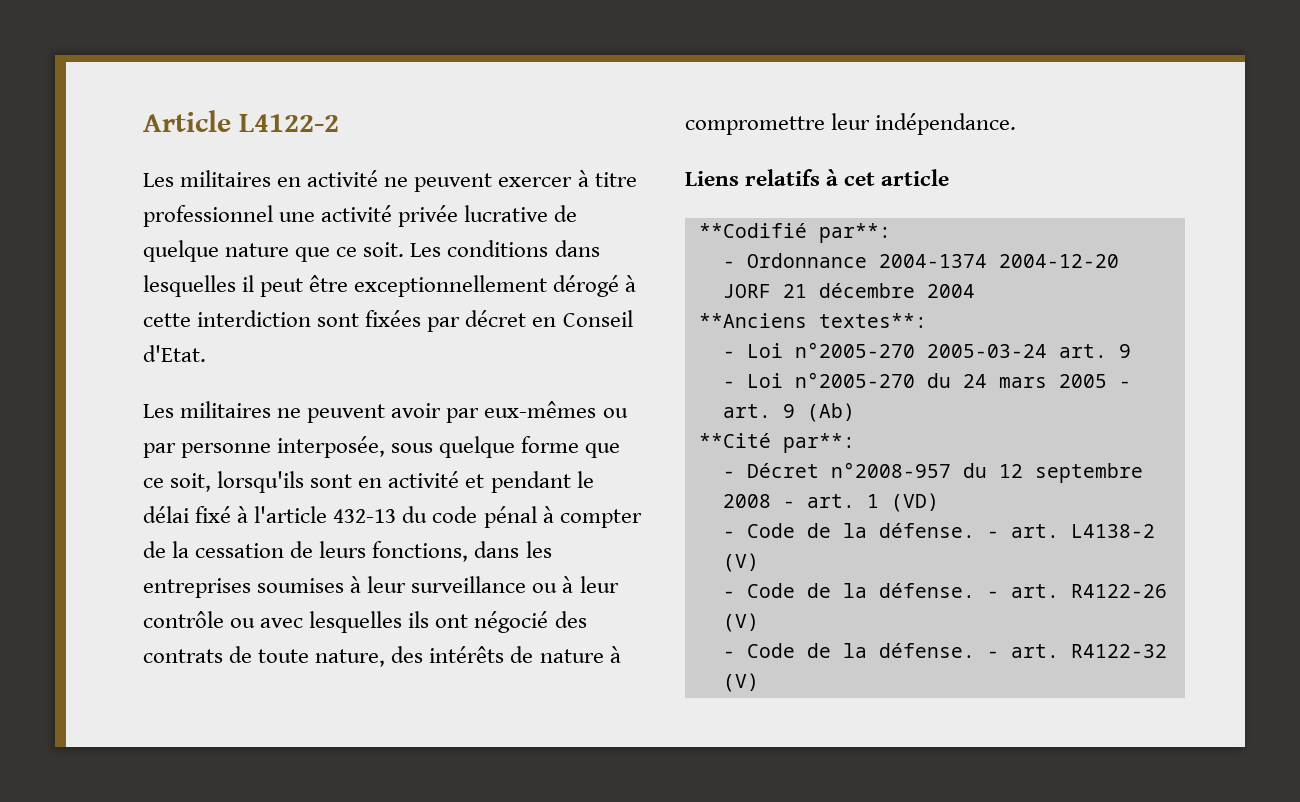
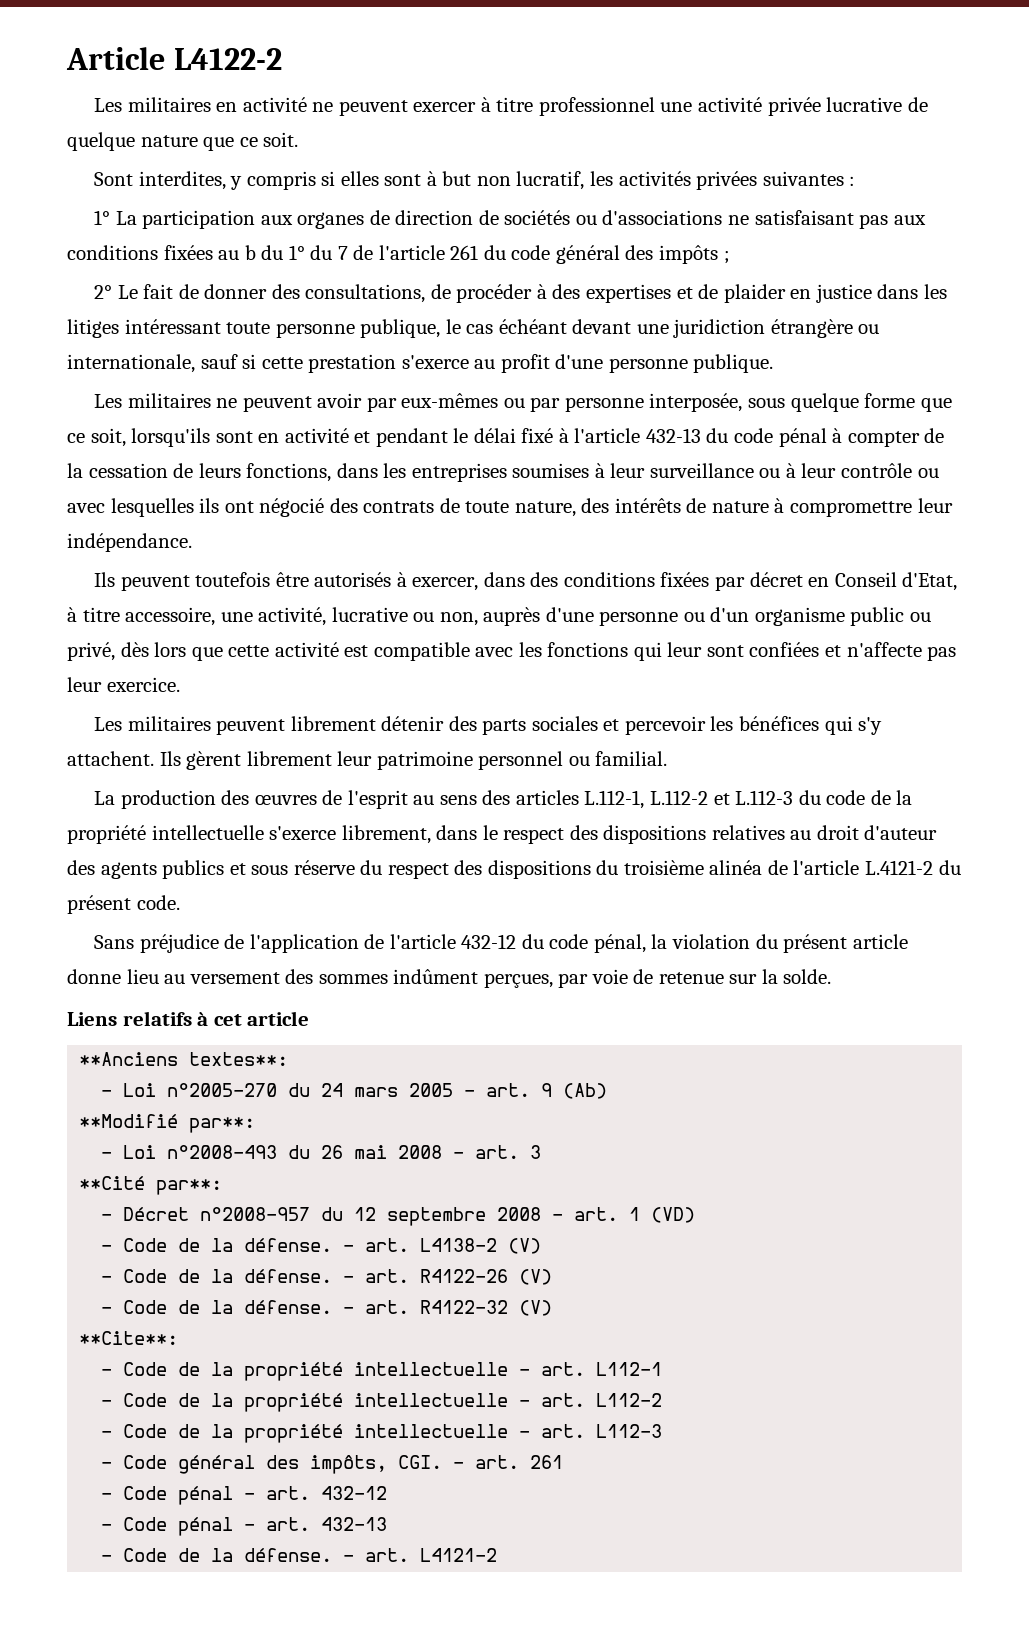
- Les militaires en activité ne peuvent exercer à titre professionnel une activité privée lucrative de quelque nature que ce soit. Les conditions dans lesquelles il peut être exceptionnellement dérogé à cette interdiction sont fixées par décret en Conseil d'Etat.
+ Les militaires en activité ne peuvent exercer à titre professionnel une activité privée lucrative de quelque nature que ce soit.
+ Sont interdites, y compris si elles sont à but non lucratif, les activités privées suivantes :
+ 1° La participation aux organes de direction de sociétés ou d'associations ne satisfaisant pas aux conditions fixées au b du 1° du 7 de l'article 261 du code général des impôts ;
+ 2° Le fait de donner des consultations, de procéder à des expertises et de plaider en justice dans les litiges intéressant toute personne publique, le cas échéant devant une juridiction étrangère ou internationale, sauf si cette prestation s'exerce au profit d'une personne publique.
+ Ils peuvent toutefois être autorisés à exercer, dans des conditions fixées par décret en Conseil d'Etat, à titre accessoire, une activité, lucrative ou non, auprès d'une personne ou d'un organisme public ou privé, dès lors que cette activité est compatible avec les fonctions qui leur sont confiées et n'affecte pas leur exercice.
+ Les militaires peuvent librement détenir des parts sociales et percevoir les bénéfices qui s'y attachent. Ils gèrent librement leur patrimoine personnel ou familial.
+ La production des œuvres de l'esprit au sens des articles L.112-1, L.112-2 et L.112-3 du code de la propriété intellectuelle s'exerce librement, dans le respect des dispositions relatives au droit d'auteur des agents publics et sous réserve du respect des dispositions du troisième alinéa de l'article L.4121-2 du présent code.
+ Sans préjudice de l'application de l'article 432-12 du code pénal, la violation du présent article donne lieu au versement des sommes indûment perçues, par voie de retenue sur la solde.
- **Codifié par**:
- - Ordonnance 2004-1374 2004-12-20 JORF 21 décembre 2004
  **Anciens textes**:
- - Loi n°2005-270 2005-03-24 art. 9
+ **Modifié par**:
+ - Loi n°2008-493 du 26 mai 2008 - art. 3
+ **Cite**:
+ - Code de la propriété intellectuelle - art. L112-1
+ - Code de la propriété intellectuelle - art. L112-2
+ - Code de la propriété intellectuelle - art. L112-3
+ - Code général des impôts, CGI. - art. 261
+ - Code pénal - art. 432-12
+ - Code pénal - art. 432-13
+ - Code de la défense. - art. L4121-2

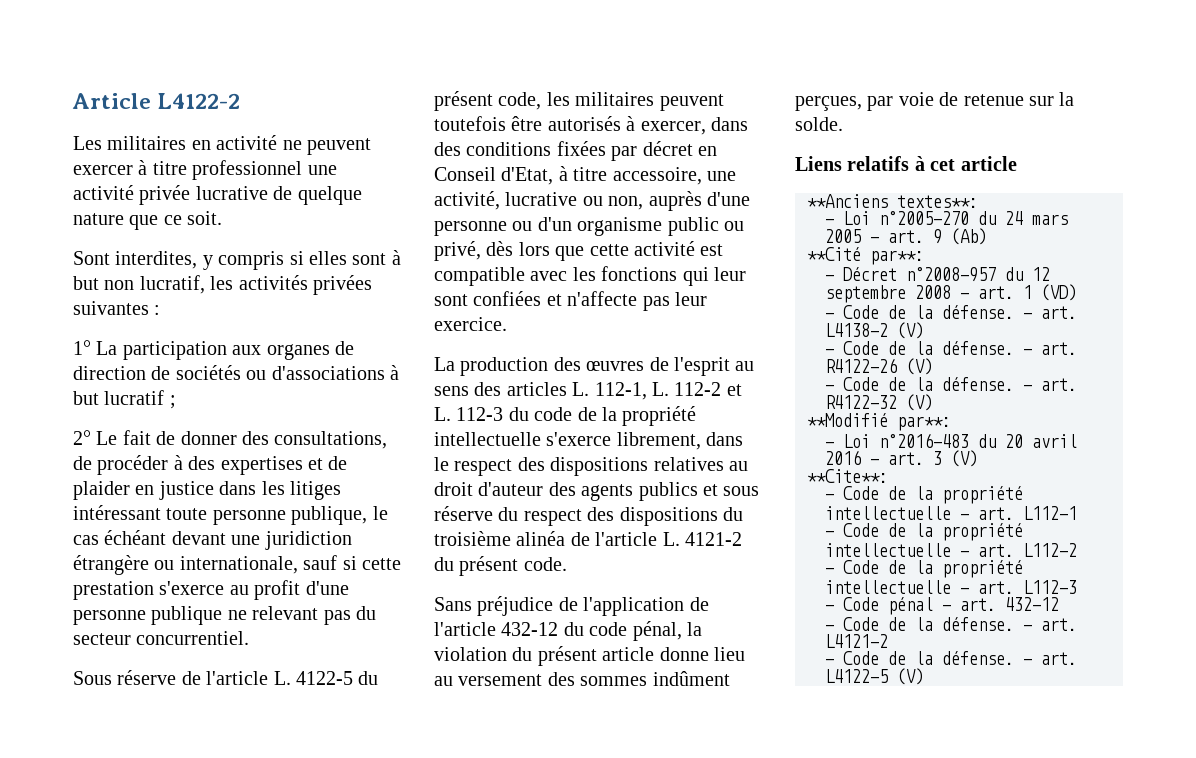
- 1° La participation aux organes de direction de sociétés ou d'associations ne satisfaisant pas aux conditions fixées au b du 1° du 7 de l'article 261 du code général des impôts ;
+ 1° La participation aux organes de direction de sociétés ou d'associations à but lucratif ;
- 2° Le fait de donner des consultations, de procéder à des expertises et de plaider en justice dans les litiges intéressant toute personne publique, le cas échéant devant une juridiction étrangère ou internationale, sauf si cette prestation s'exerce au profit d'une personne publique.
- Les militaires ne peuvent avoir par eux-mêmes ou par personne interposée, sous quelque forme que ce soit, lorsqu'ils sont en activité et pendant le délai fixé à l'article 432-13 du code pénal à compter de la cessation de leurs fonctions, dans les entreprises soumises à leur surveillance ou à leur contrôle ou avec lesquelles ils ont négocié des contrats de toute nature, des intérêts de nature à compromettre leur indépendance.
- Ils peuvent toutefois être autorisés à exercer, dans des conditions fixées par décret en Conseil d'Etat, à titre accessoire, une activité, lucrative ou non, auprès d'une personne ou d'un organisme public ou privé, dès lors que cette activité est compatible avec les fonctions qui leur sont confiées et n'affecte pas leur exercice.
+ 2° Le fait de donner des consultations, de procéder à des expertises et de plaider en justice dans les litiges intéressant toute personne publique, le cas échéant devant une juridiction étrangère ou internationale, sauf si cette prestation s'exerce au profit d'une personne publique ne relevant pas du secteur concurrentiel.
+ Sous réserve de l'article L. 4122-5 du présent code, les militaires peuvent toutefois être autorisés à exercer, dans des conditions fixées par décret en Conseil d'Etat, à titre accessoire, une activité, lucrative ou non, auprès d'une personne ou d'un organisme public ou privé, dès lors que cette activité est compatible avec les fonctions qui leur sont confiées et n'affecte pas leur exercice.
- Les militaires peuvent librement détenir des parts sociales et percevoir les bénéfices qui s'y attachent. Ils gèrent librement leur patrimoine personnel ou familial.
- La production des œuvres de l'esprit au sens des articles L.112-1, L.112-2 et L.112-3 du code de la propriété intellectuelle s'exerce librement, dans le respect des dispositions relatives au droit d'auteur des agents publics et sous réserve du respect des dispositions du troisième alinéa de l'article L.4121-2 du présent code.
+ La production des œuvres de l'esprit au sens des articles L. 112-1, L. 112-2 et L. 112-3 du code de la propriété intellectuelle s'exerce librement, dans le respect des dispositions relatives au droit d'auteur des agents publics et sous réserve du respect des dispositions du troisième alinéa de l'article L. 4121-2 du présent code.
- **Modifié par**:
- - Loi n°2008-493 du 26 mai 2008 - art. 3
+ **Modifié par**:
+ - Loi n°2016-483 du 20 avril 2016 - art. 3 (V)
- - Code général des impôts, CGI. - art. 261
- - Code pénal - art. 432-13
+ - Code de la défense. - art. L4122-5 (V)

